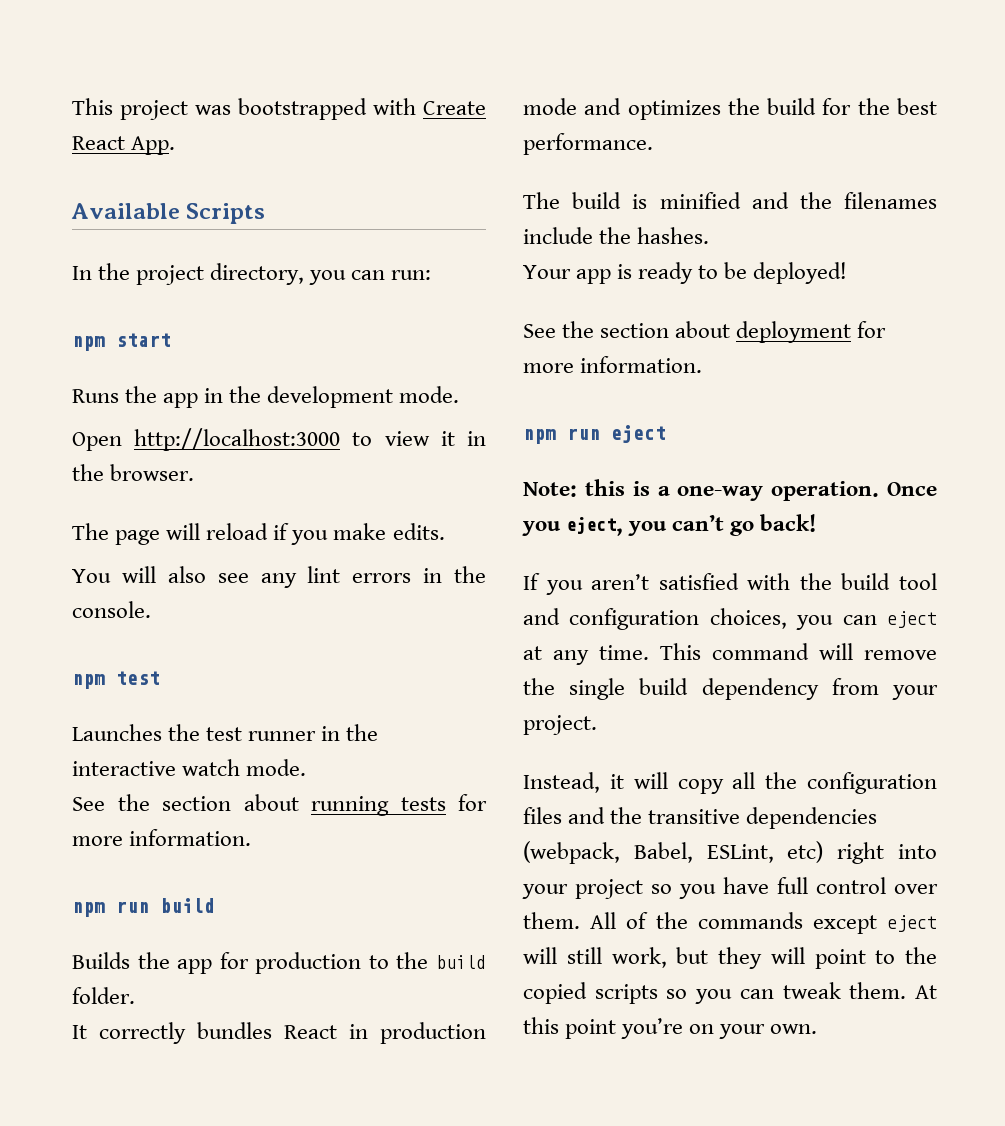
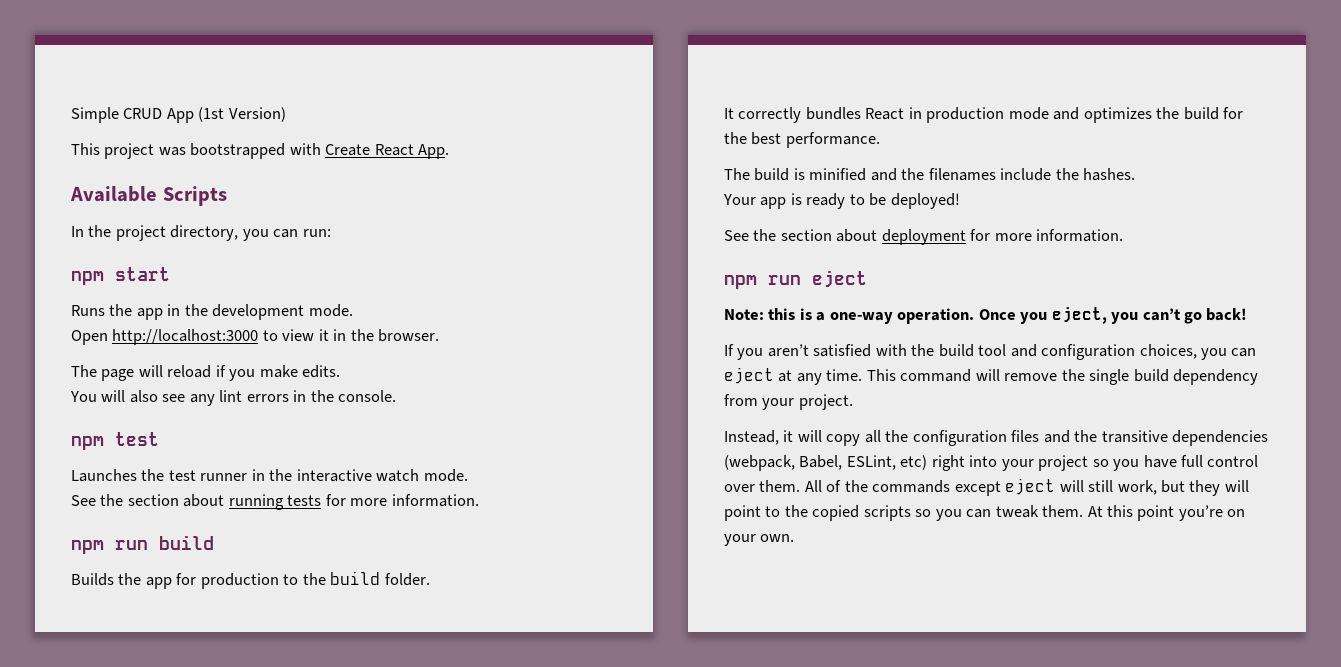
+ Simple CRUD App (1st Version)

